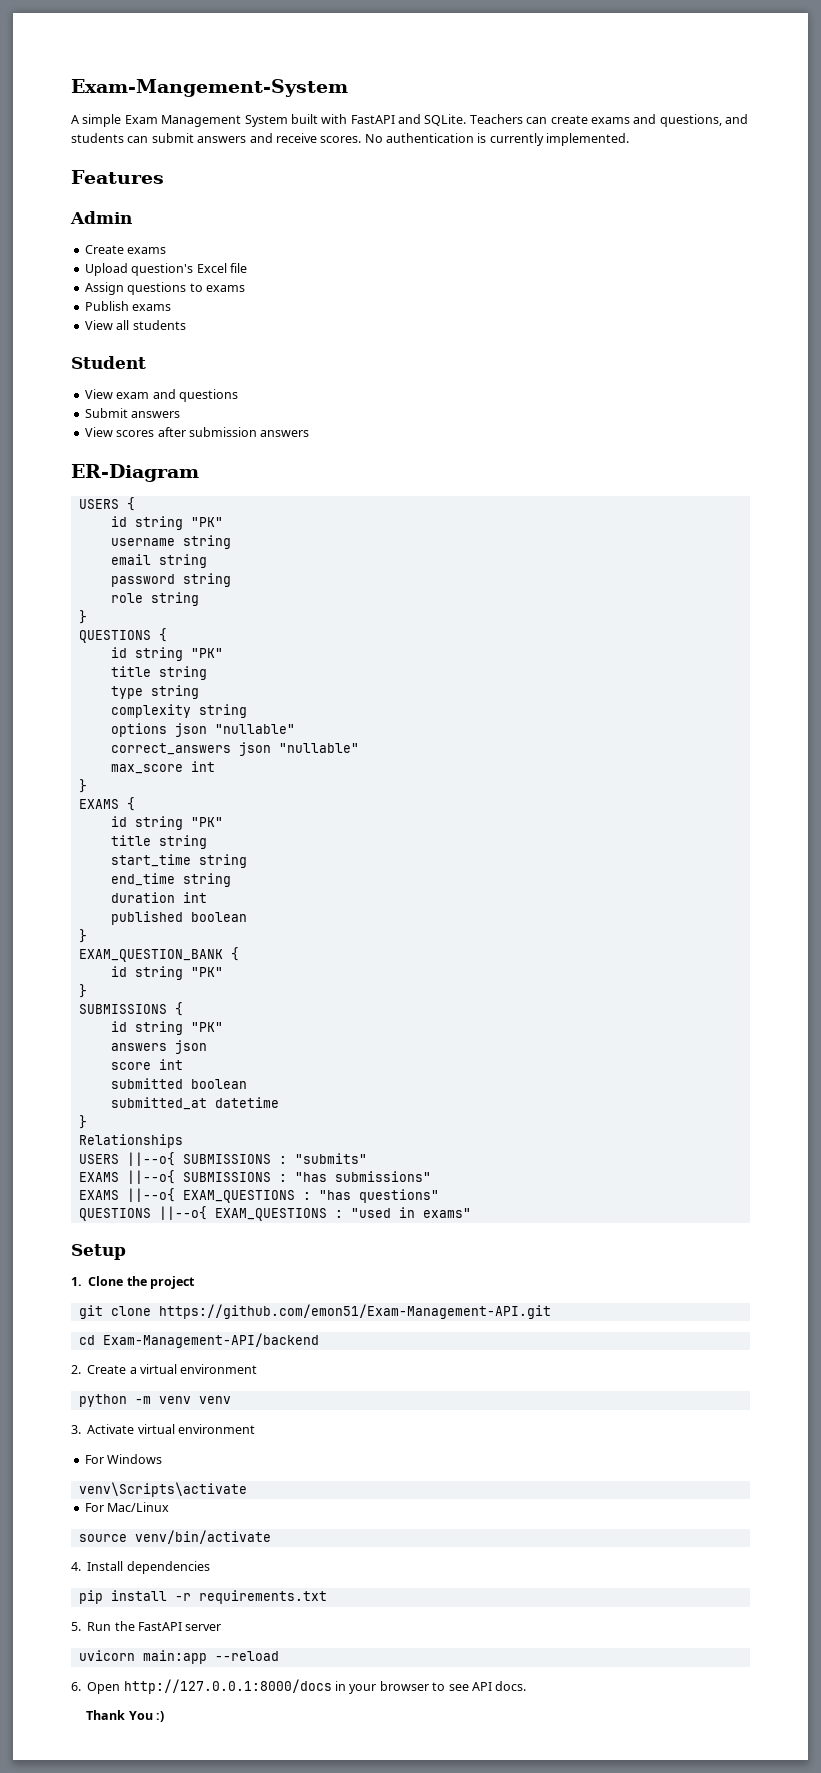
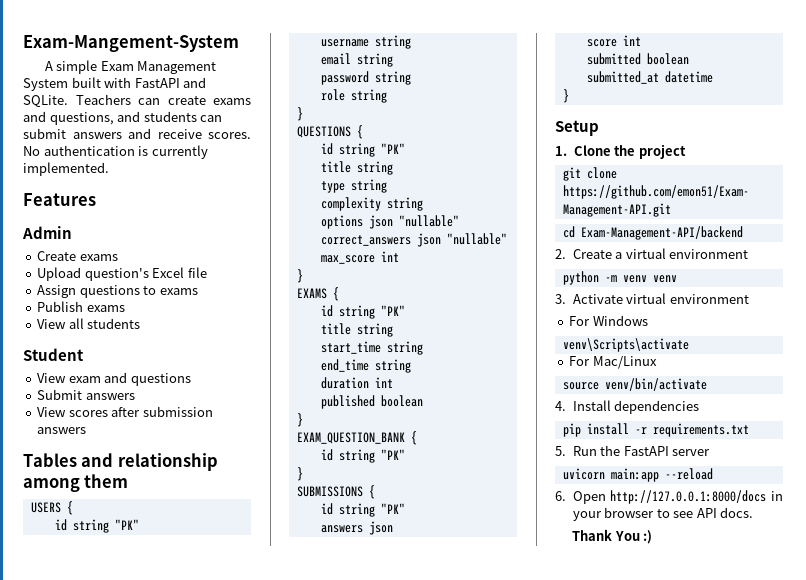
- ER-Diagram
+ Tables and relationship among them
- Relationships
- USERS ||--o{ SUBMISSIONS : "submits"
- EXAMS ||--o{ SUBMISSIONS : "has submissions"
- EXAMS ||--o{ EXAM_QUESTIONS : "has questions"
- QUESTIONS ||--o{ EXAM_QUESTIONS : "used in exams"

